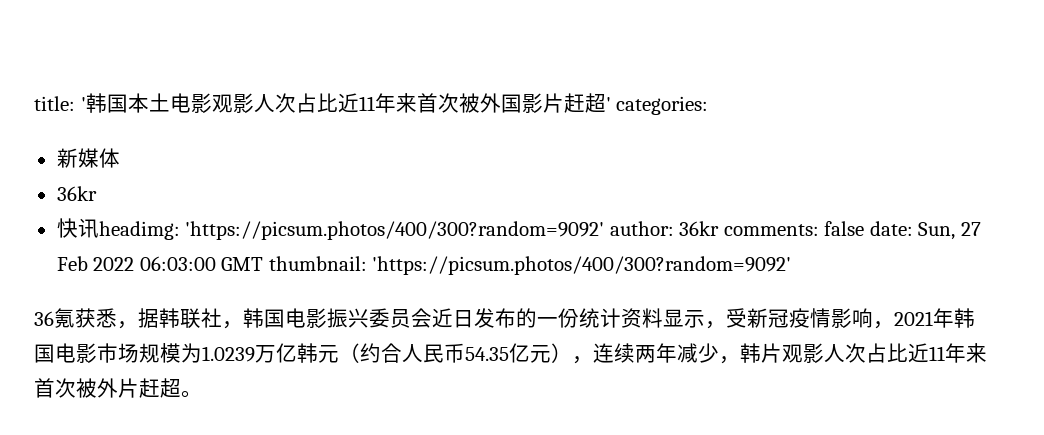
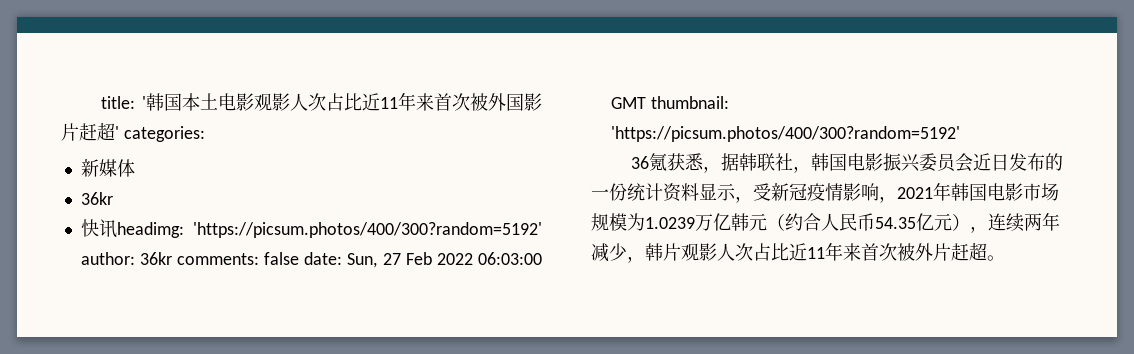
- 快讯headimg: 'https://picsum.photos/400/300?random=9092' author: 36kr comments: false date: Sun, 27 Feb 2022 06:03:00 GMT thumbnail: 'https://picsum.photos/400/300?random=9092'
+ 快讯headimg: 'https://picsum.photos/400/300?random=5192' author: 36kr comments: false date: Sun, 27 Feb 2022 06:03:00 GMT thumbnail: 'https://picsum.photos/400/300?random=5192'

